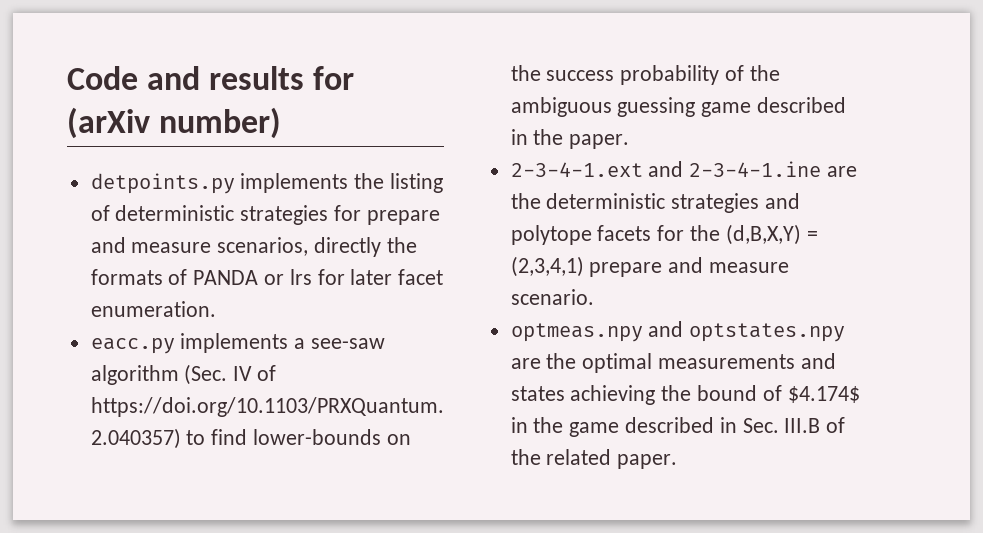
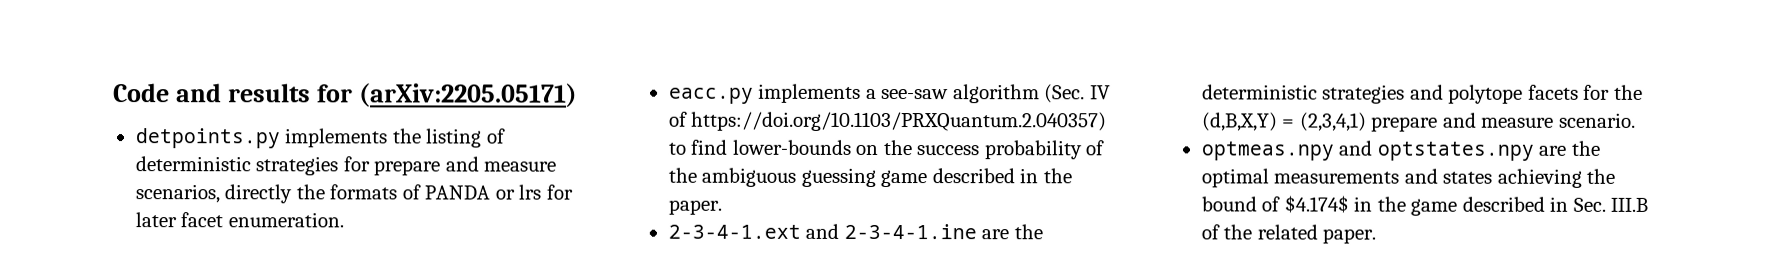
- Code and results for (arXiv number)
+ Code and results for (arXiv:2205.05171)

